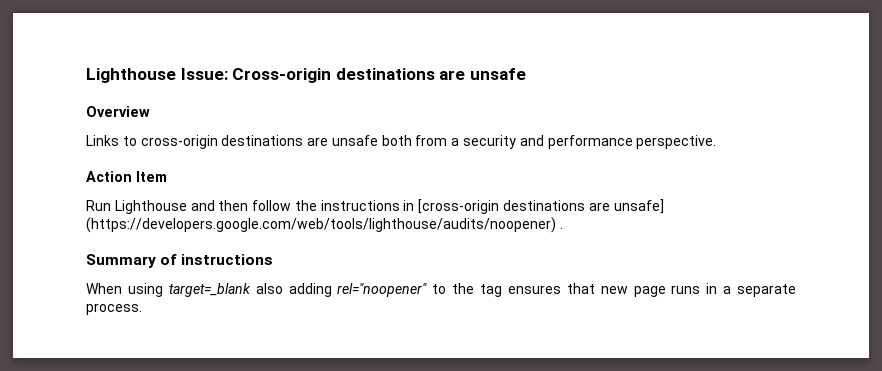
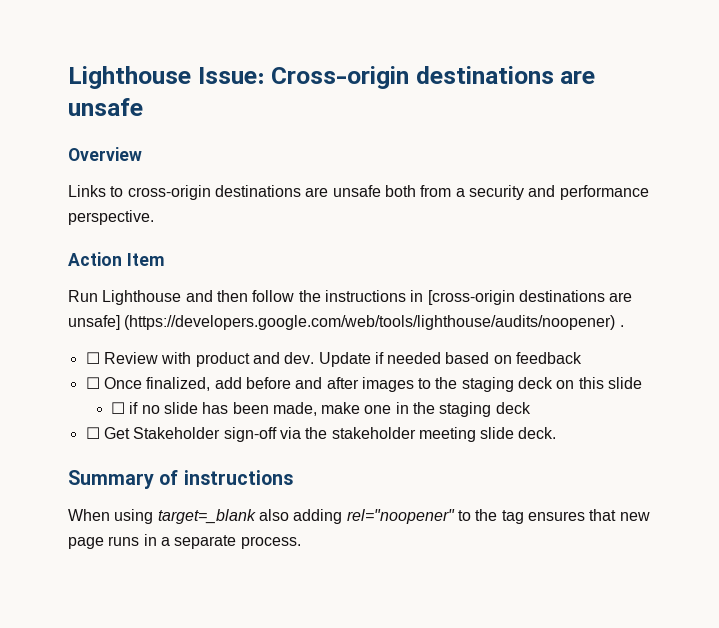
+ ☐ Review with product and dev. Update if needed based on feedback
+ ☐ Once finalized, add before and after images to the staging deck on this slide
+ ☐ if no slide has been made, make one in the staging deck
+ ☐ Get Stakeholder sign-off via the stakeholder meeting slide deck.

